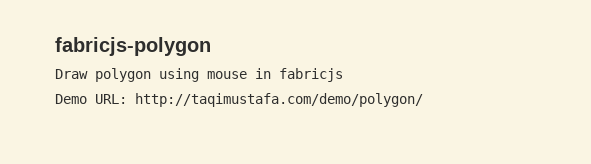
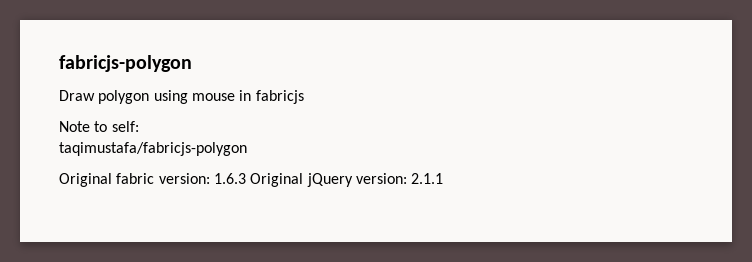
- Demo URL: http://taqimustafa.com/demo/polygon/
+ Note to self:
+ taqimustafa/fabricjs-polygon
+ Original fabric version: 1.6.3 Original jQuery version: 2.1.1

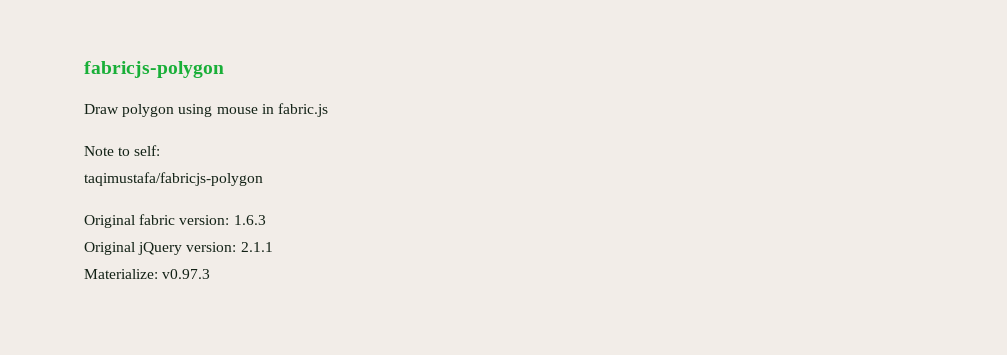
- Draw polygon using mouse in fabricjs
+ Draw polygon using mouse in fabric.js
- Original fabric version: 1.6.3 Original jQuery version: 2.1.1
+ Original fabric version: 1.6.3
+ Original jQuery version: 2.1.1
+ Materialize: v0.97.3

